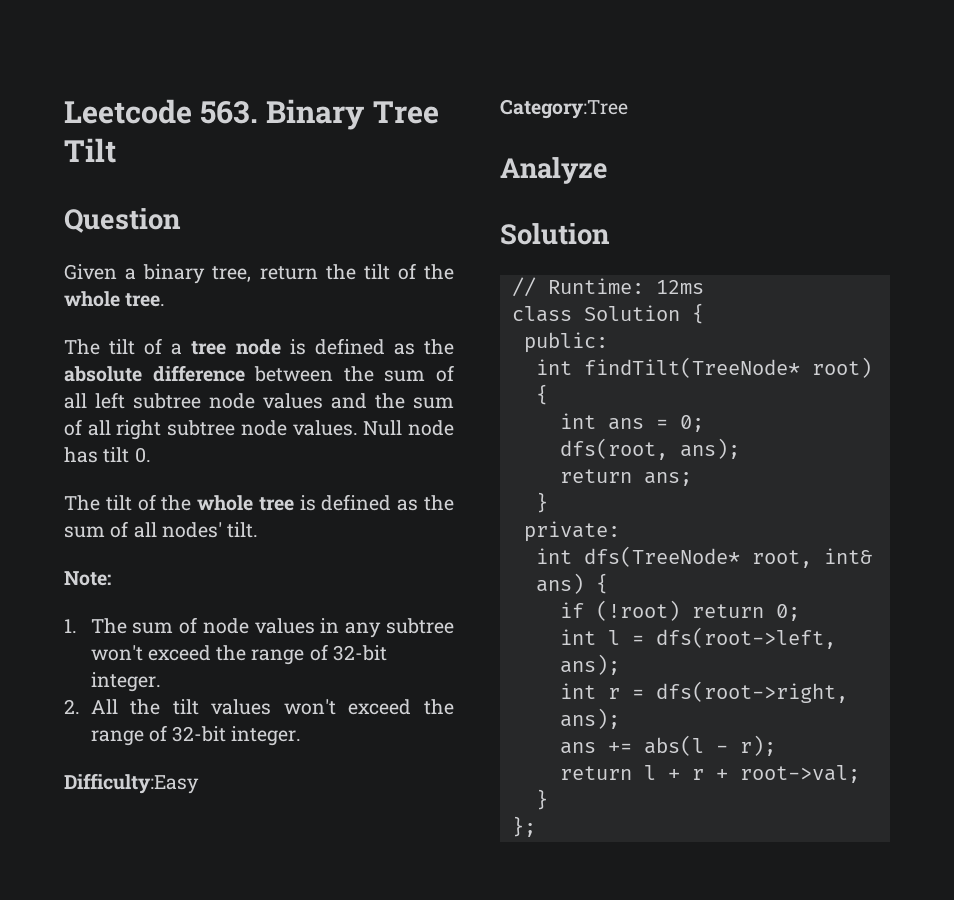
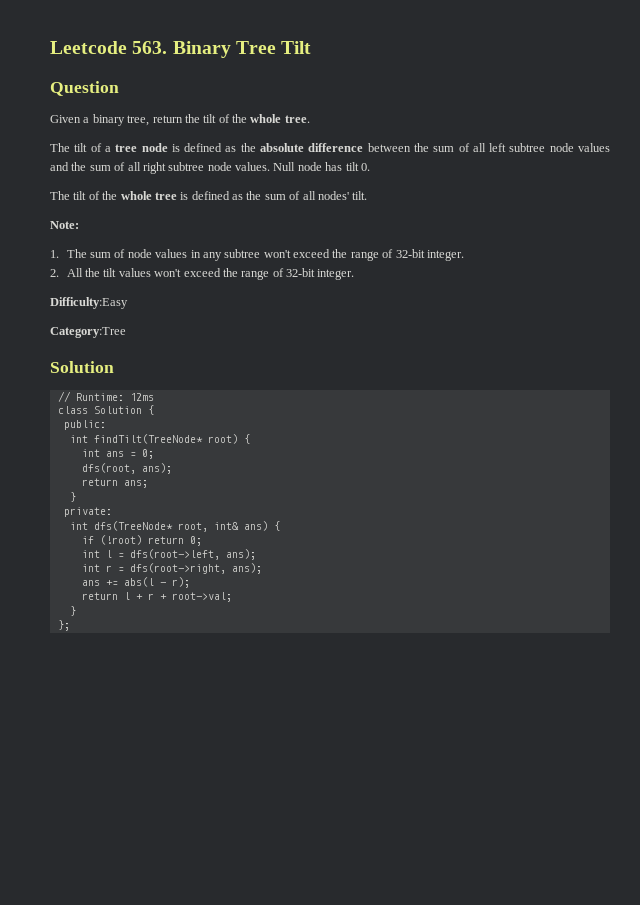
- Analyze

